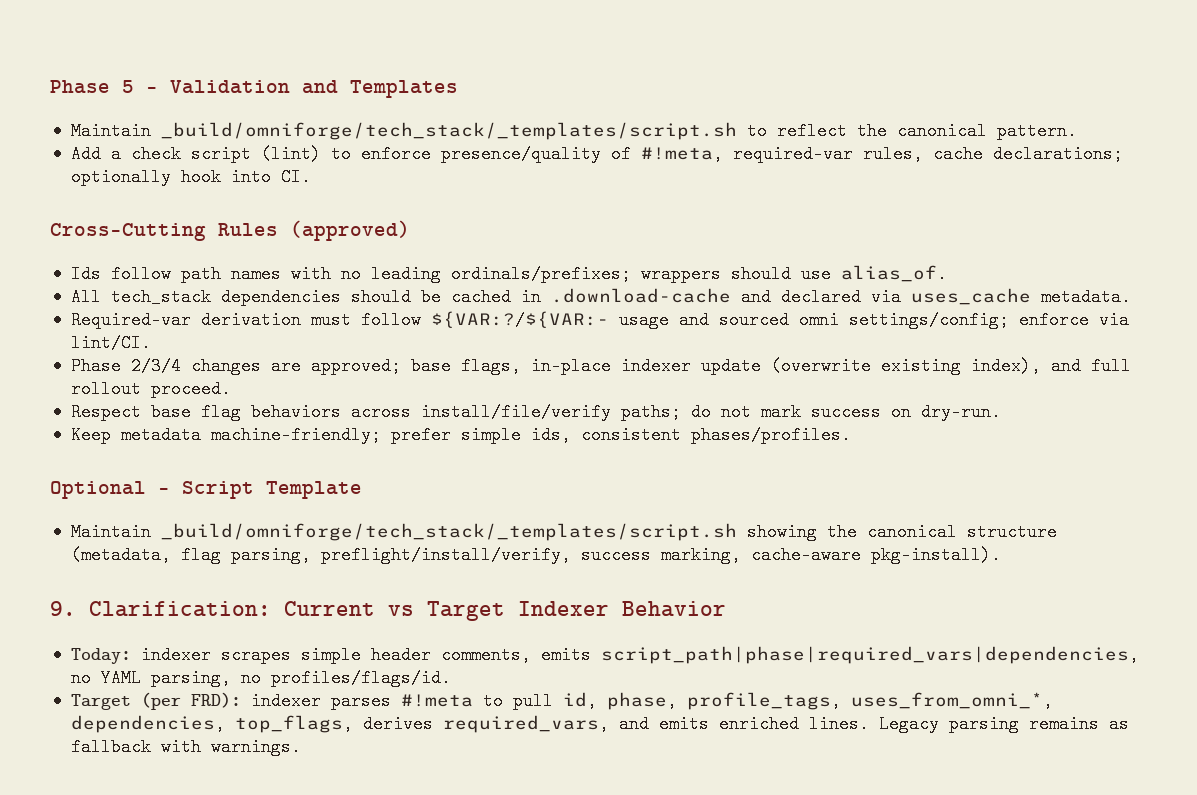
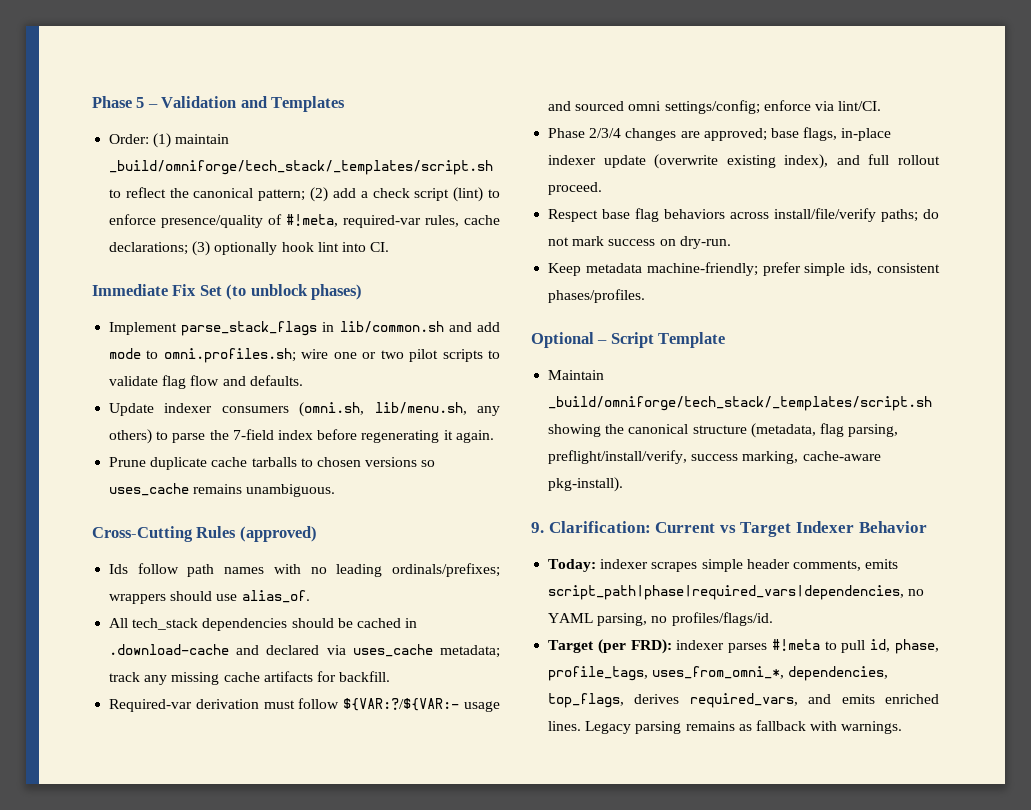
- Maintain _build/omniforge/tech_stack/_templates/script.sh to reflect the canonical pattern.
- Add a check script (lint) to enforce presence/quality of #!meta, required-var rules, cache declarations; optionally hook into CI.
+ Order: (1) maintain _build/omniforge/tech_stack/_templates/script.sh to reflect the canonical pattern; (2) add a check script (lint) to enforce presence/quality of #!meta, required-var rules, cache declarations; (3) optionally hook lint into CI.
+ Immediate Fix Set (to unblock phases)
+ Implement parse_stack_flags in lib/common.sh and add mode to omni.profiles.sh; wire one or two pilot scripts to validate flag flow and defaults.
+ Update indexer consumers (omni.sh, lib/menu.sh, any others) to parse the 7-field index before regenerating it again.
+ Prune duplicate cache tarballs to chosen versions so uses_cache remains unambiguous.
- All tech_stack dependencies should be cached in .download-cache and declared via uses_cache metadata.
+ All tech_stack dependencies should be cached in .download-cache and declared via uses_cache metadata; track any missing cache artifacts for backfill.

